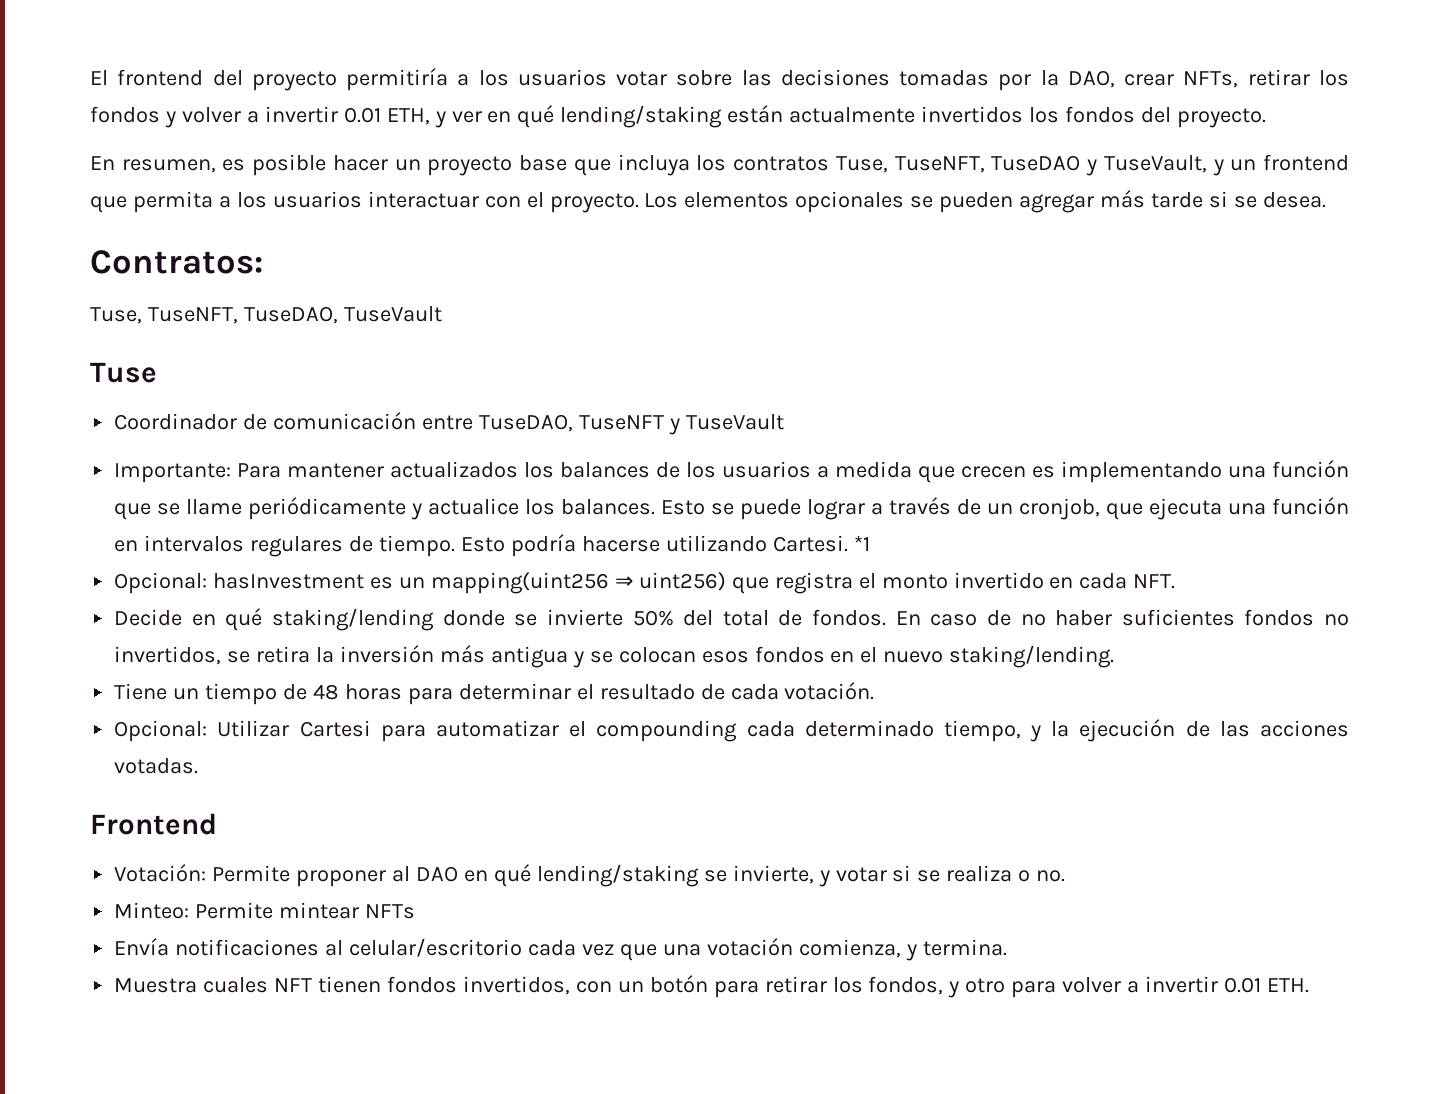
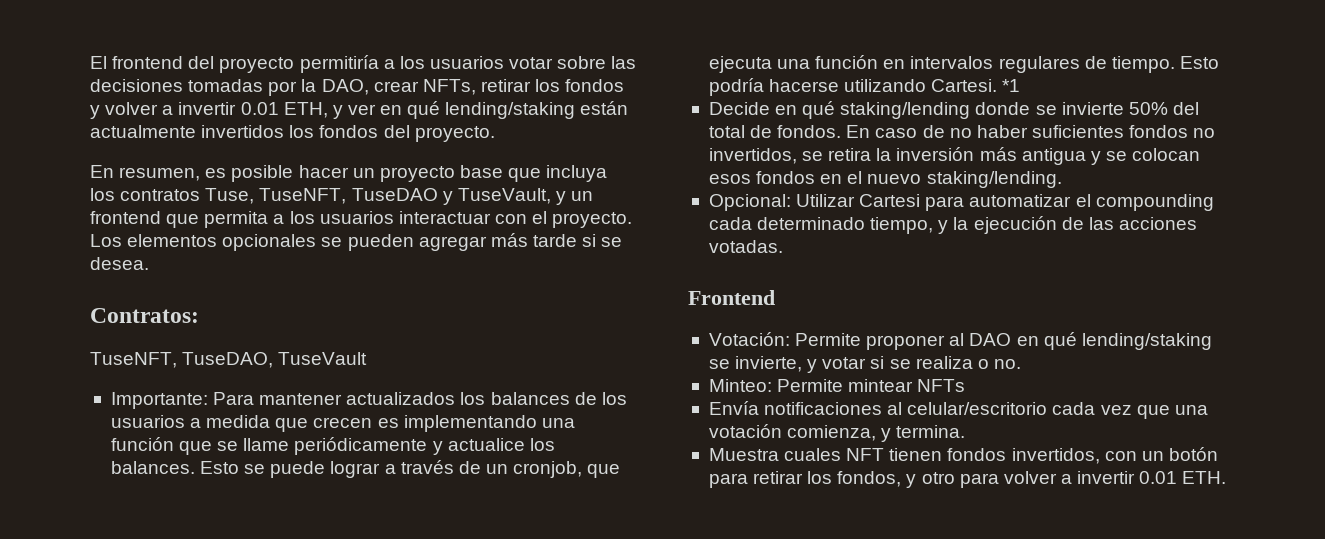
- Tuse, TuseNFT, TuseDAO, TuseVault
+ TuseNFT, TuseDAO, TuseVault
- Tuse
- Coordinador de comunicación entre TuseDAO, TuseNFT y TuseVault
- Opcional: hasInvestment es un mapping(uint256 ⇒ uint256) que registra el monto invertido en cada NFT.
- Tiene un tiempo de 48 horas para determinar el resultado de cada votación.

